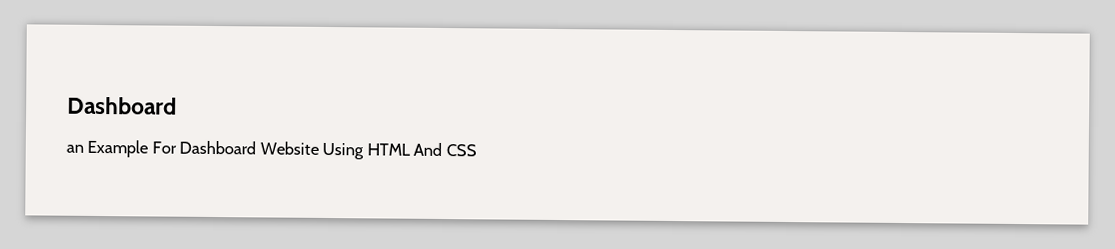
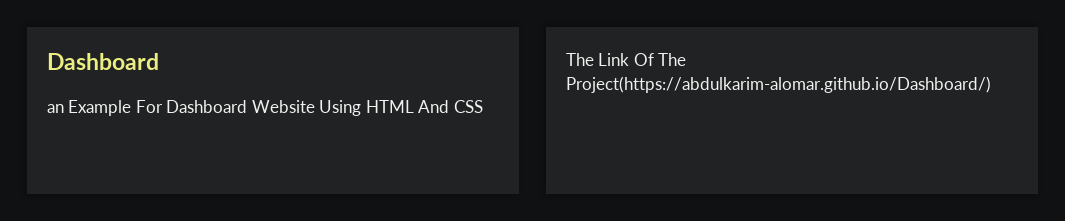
- an Example For Dashboard Website Using HTML And CSS
+ an Example For Dashboard Website Using HTML And CSS The Link Of The Project(https://abdulkarim-alomar.github.io/Dashboard/)

